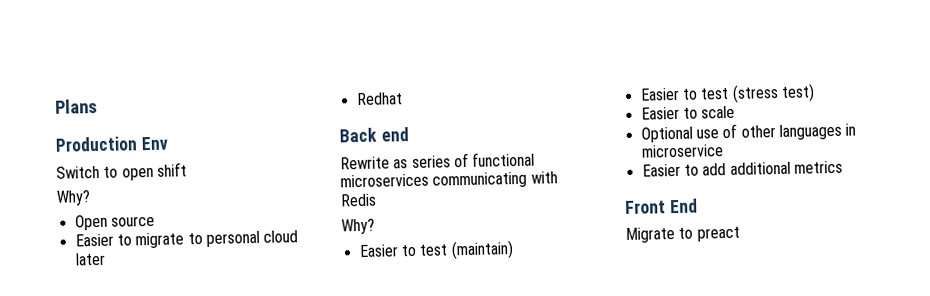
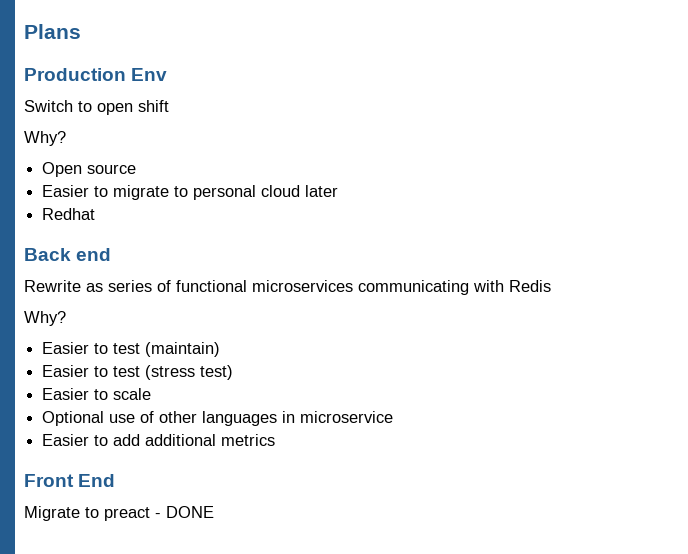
- Migrate to preact
+ Migrate to preact - DONE

